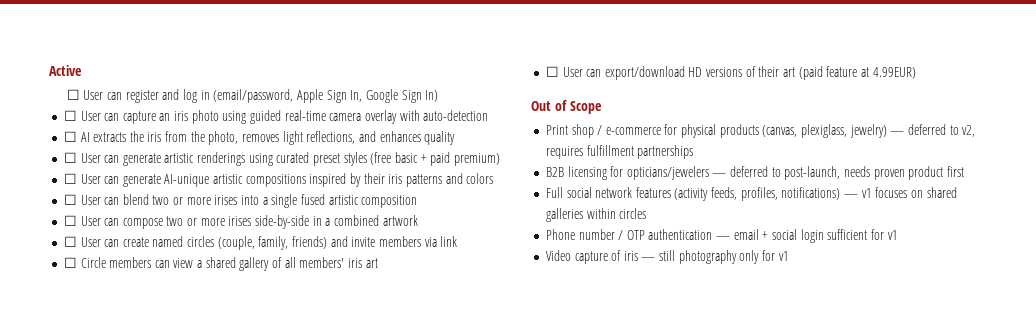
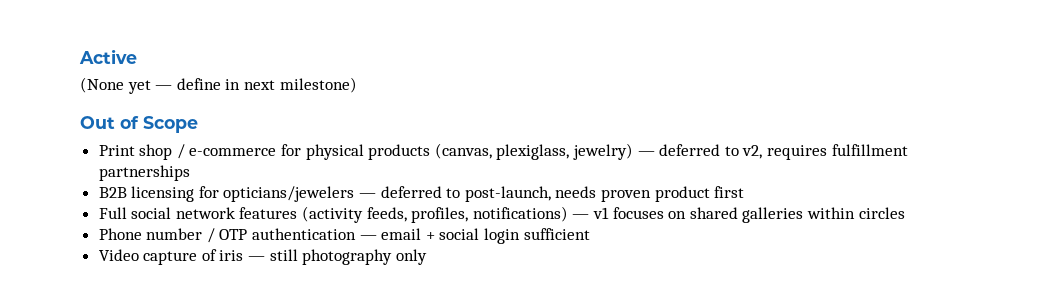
- ☐ User can register and log in (email/password, Apple Sign In, Google Sign In)
- ☐ User can capture an iris photo using guided real-time camera overlay with auto-detection
- ☐ AI extracts the iris from the photo, removes light reflections, and enhances quality
- ☐ User can generate artistic renderings using curated preset styles (free basic + paid premium)
- ☐ User can generate AI-unique artistic compositions inspired by their iris patterns and colors
- ☐ User can blend two or more irises into a single fused artistic composition
- ☐ User can compose two or more irises side-by-side in a combined artwork
- ☐ User can create named circles (couple, family, friends) and invite members via link
- ☐ Circle members can view a shared gallery of all members' iris art
- ☐ User can export/download HD versions of their art (paid feature at 4.99EUR)
+ (None yet — define in next milestone)
- Phone number / OTP authentication — email + social login sufficient for v1
+ Phone number / OTP authentication — email + social login sufficient
- Video capture of iris — still photography only for v1
+ Video capture of iris — still photography only

